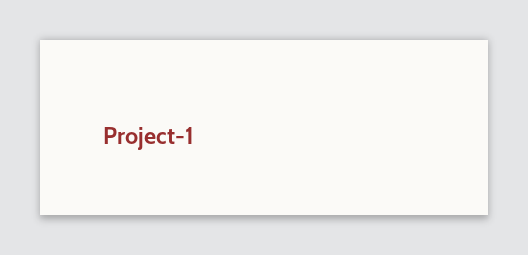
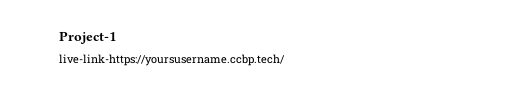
+ live-link-https://yoursusername.ccbp.tech/

